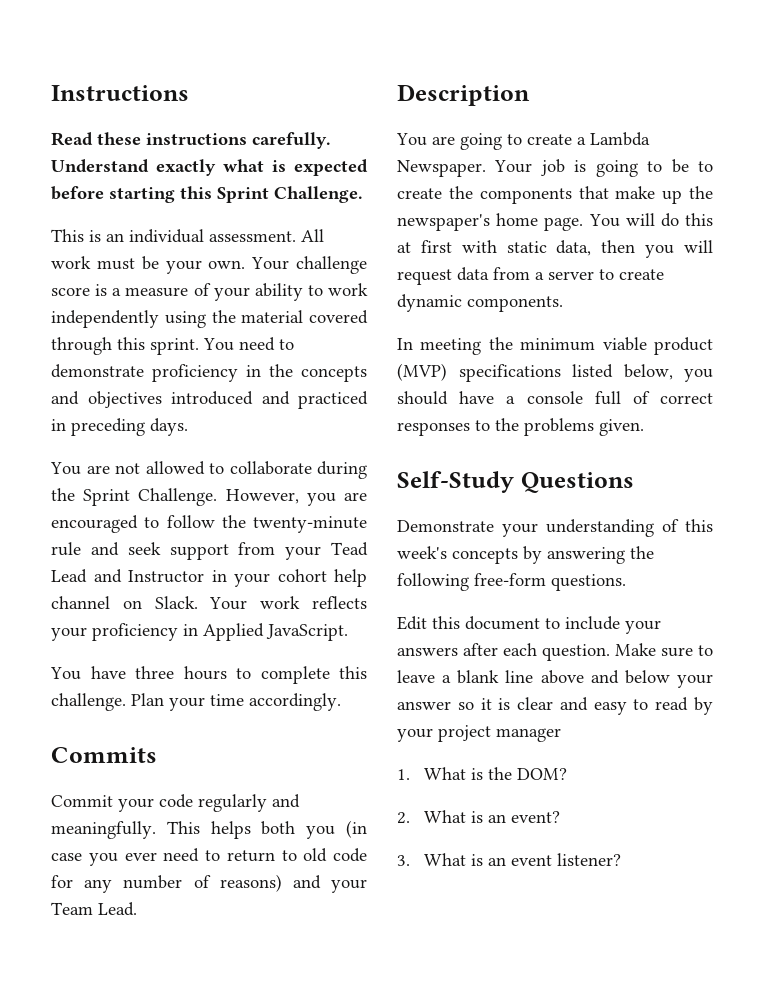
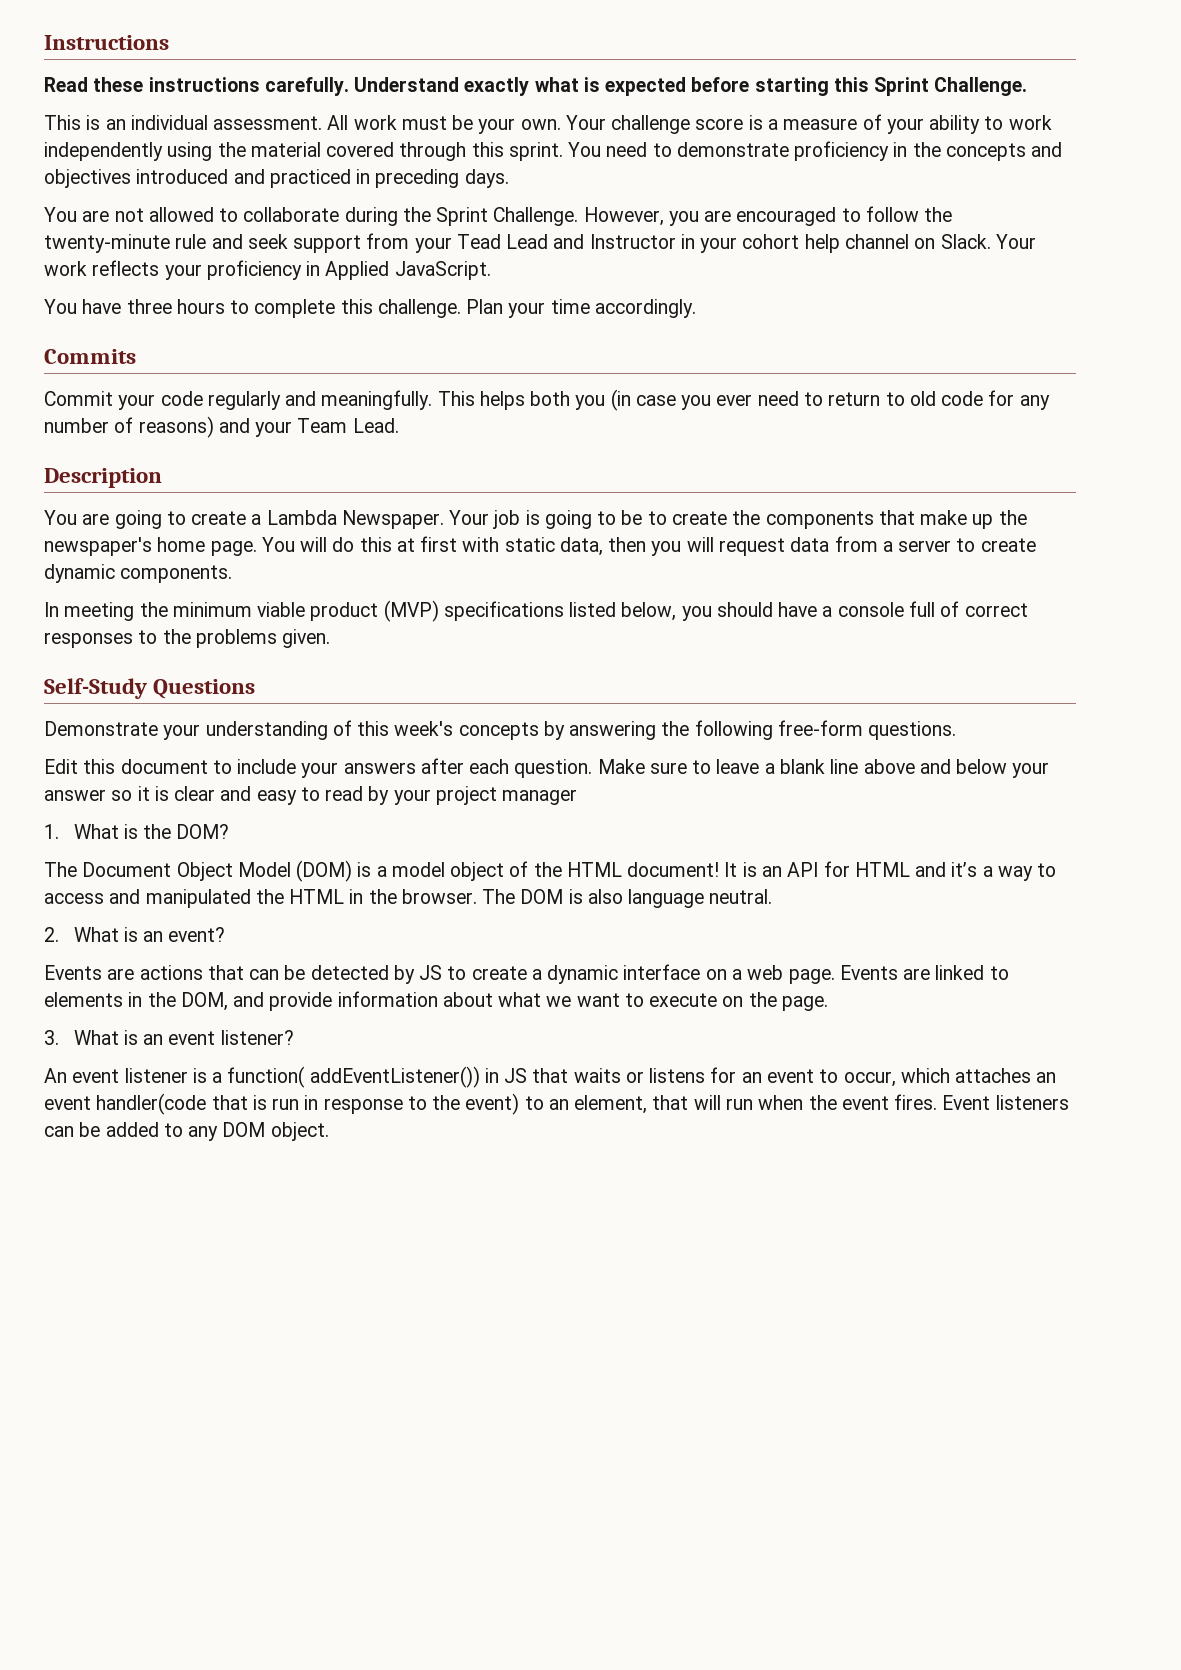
+ The Document Object Model (DOM) is a model object of the HTML document! It is an API for HTML and it’s a way to access and manipulated the HTML in the browser. The DOM is also language neutral.
+ Events are actions that can be detected by JS to create a dynamic interface on a web page. Events are linked to elements in the DOM, and provide information about what we want to execute on the page.
+ An event listener is a function( addEventListener()) in JS that waits or listens for an event to occur, which attaches an event handler(code that is run in response to the event) to an element, that will run when the event fires. Event listeners can be added to any DOM object.

